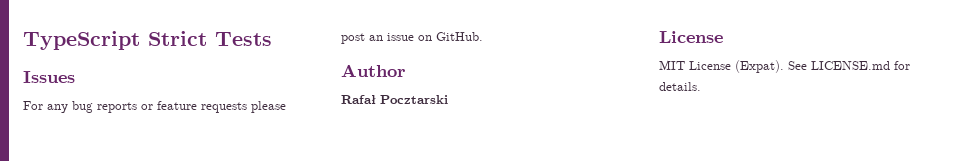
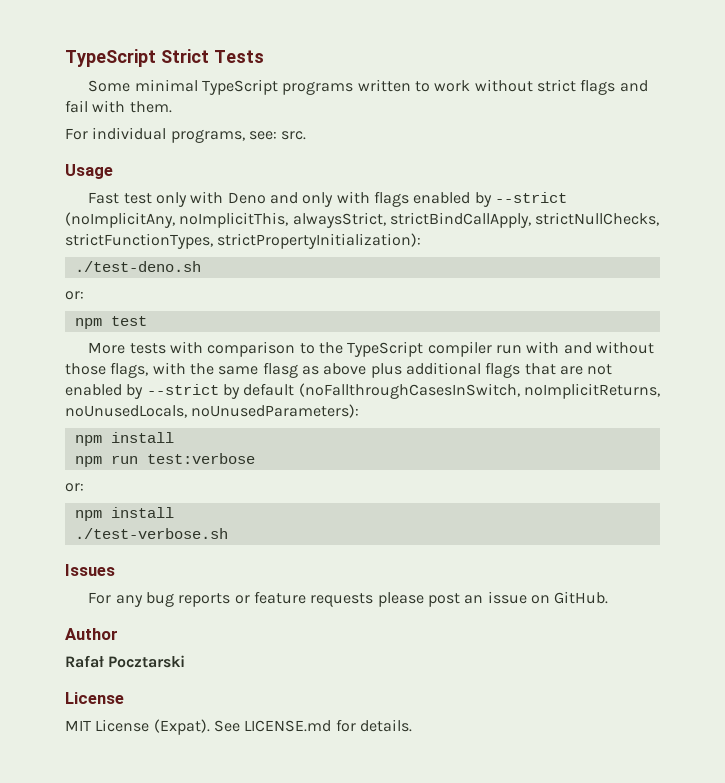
+ Some minimal TypeScript programs written to work without strict flags and fail with them.
+ For individual programs, see: src.
+ Usage
+ Fast test only with Deno and only with flags enabled by --strict (noImplicitAny, noImplicitThis, alwaysStrict, strictBindCallApply, strictNullChecks, strictFunctionTypes, strictPropertyInitialization):
+ ./test-deno.sh
+ or:
+ npm test
+ More tests with comparison to the TypeScript compiler run with and without those flags, with the same flasg as above plus additional flags that are not enabled by --strict by default (noFallthroughCasesInSwitch, noImplicitReturns, noUnusedLocals, noUnusedParameters):
+ npm install
+ npm run test:verbose
+ or:
+ npm install
+ ./test-verbose.sh

